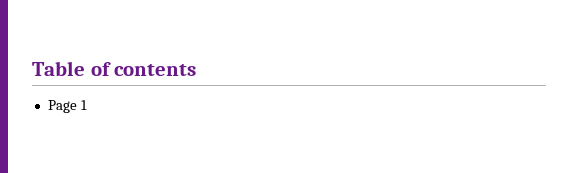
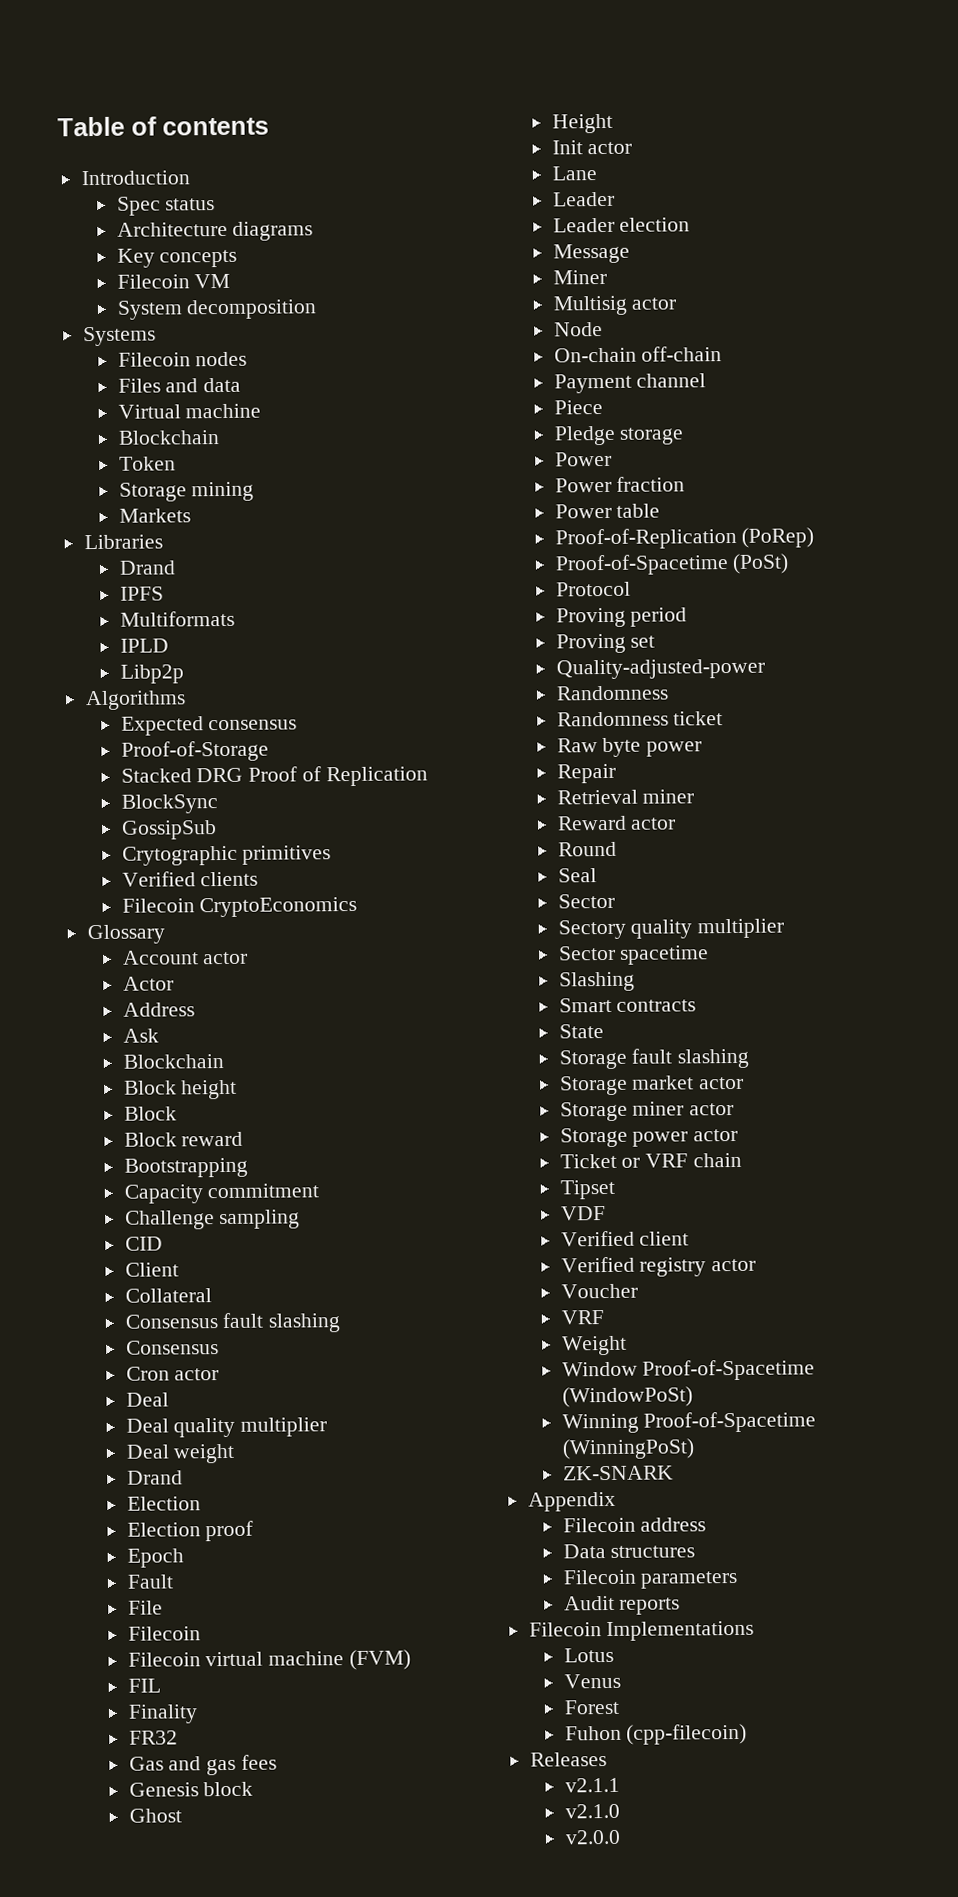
- Page 1
+ Introduction
+ Spec status
+ Architecture diagrams
+ Key concepts
+ Filecoin VM
+ System decomposition
+ Systems
+ Filecoin nodes
+ Files and data
+ Virtual machine
+ Blockchain
+ Token
+ Storage mining
+ Markets
+ Libraries
+ Drand
+ IPFS
+ Multiformats
+ IPLD
+ Libp2p
+ Algorithms
+ Expected consensus
+ Proof-of-Storage
+ Stacked DRG Proof of Replication
+ BlockSync
+ GossipSub
+ Crytographic primitives
+ Verified clients
+ Filecoin CryptoEconomics
+ Glossary
+ Account actor
+ Actor
+ Address
+ Ask
+ Blockchain
+ Block height
+ Block
+ Block reward
+ Bootstrapping
+ Capacity commitment
+ Challenge sampling
+ CID
+ Client
+ Collateral
+ Consensus fault slashing
+ Consensus
+ Cron actor
+ Deal
+ Deal quality multiplier
+ Deal weight
+ Drand
+ Election
+ Election proof
+ Epoch
+ Fault
+ File
+ Filecoin
+ Filecoin virtual machine (FVM)
+ FIL
+ Finality
+ FR32
+ Gas and gas fees
+ Genesis block
+ Ghost
+ Height
+ Init actor
+ Lane
+ Leader
+ Leader election
+ Message
+ Miner
+ Multisig actor
+ Node
+ On-chain off-chain
+ Payment channel
+ Piece
+ Pledge storage
+ Power
+ Power fraction
+ Power table
+ Proof-of-Replication (PoRep)
+ Proof-of-Spacetime (PoSt)
+ Protocol
+ Proving period
+ Proving set
+ Quality-adjusted-power
+ Randomness
+ Randomness ticket
+ Raw byte power
+ Repair
+ Retrieval miner
+ Reward actor
+ Round
+ Seal
+ Sector
+ Sectory quality multiplier
+ Sector spacetime
+ Slashing
+ Smart contracts
+ State
+ Storage fault slashing
+ Storage market actor
+ Storage miner actor
+ Storage power actor
+ Ticket or VRF chain
+ Tipset
+ VDF
+ Verified client
+ Verified registry actor
+ Voucher
+ VRF
+ Weight
+ Window Proof-of-Spacetime (WindowPoSt)
+ Winning Proof-of-Spacetime (WinningPoSt)
+ ZK-SNARK
+ Appendix
+ Filecoin address
+ Data structures
+ Filecoin parameters
+ Audit reports
+ Filecoin Implementations
+ Lotus
+ Venus
+ Forest
+ Fuhon (cpp-filecoin)
+ Releases
+ v2.1.1
+ v2.1.0
+ v2.0.0

